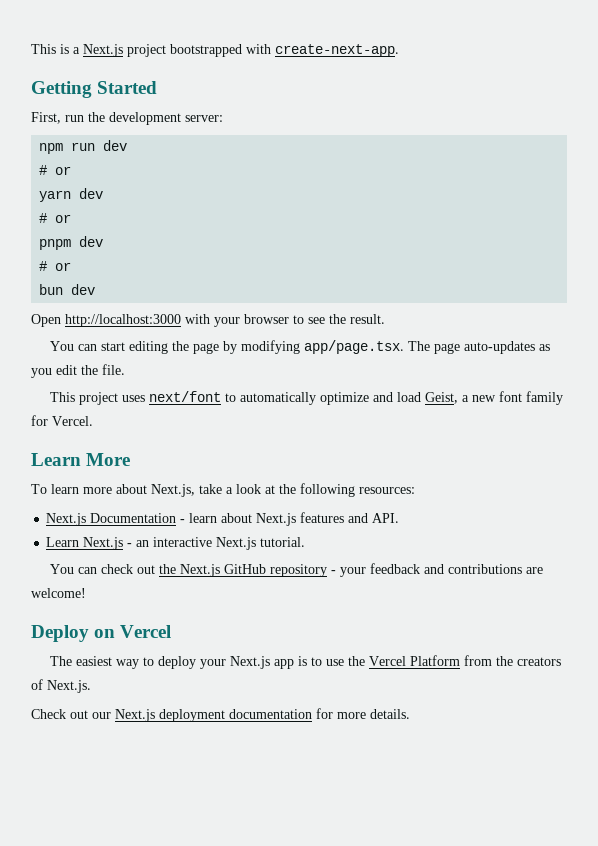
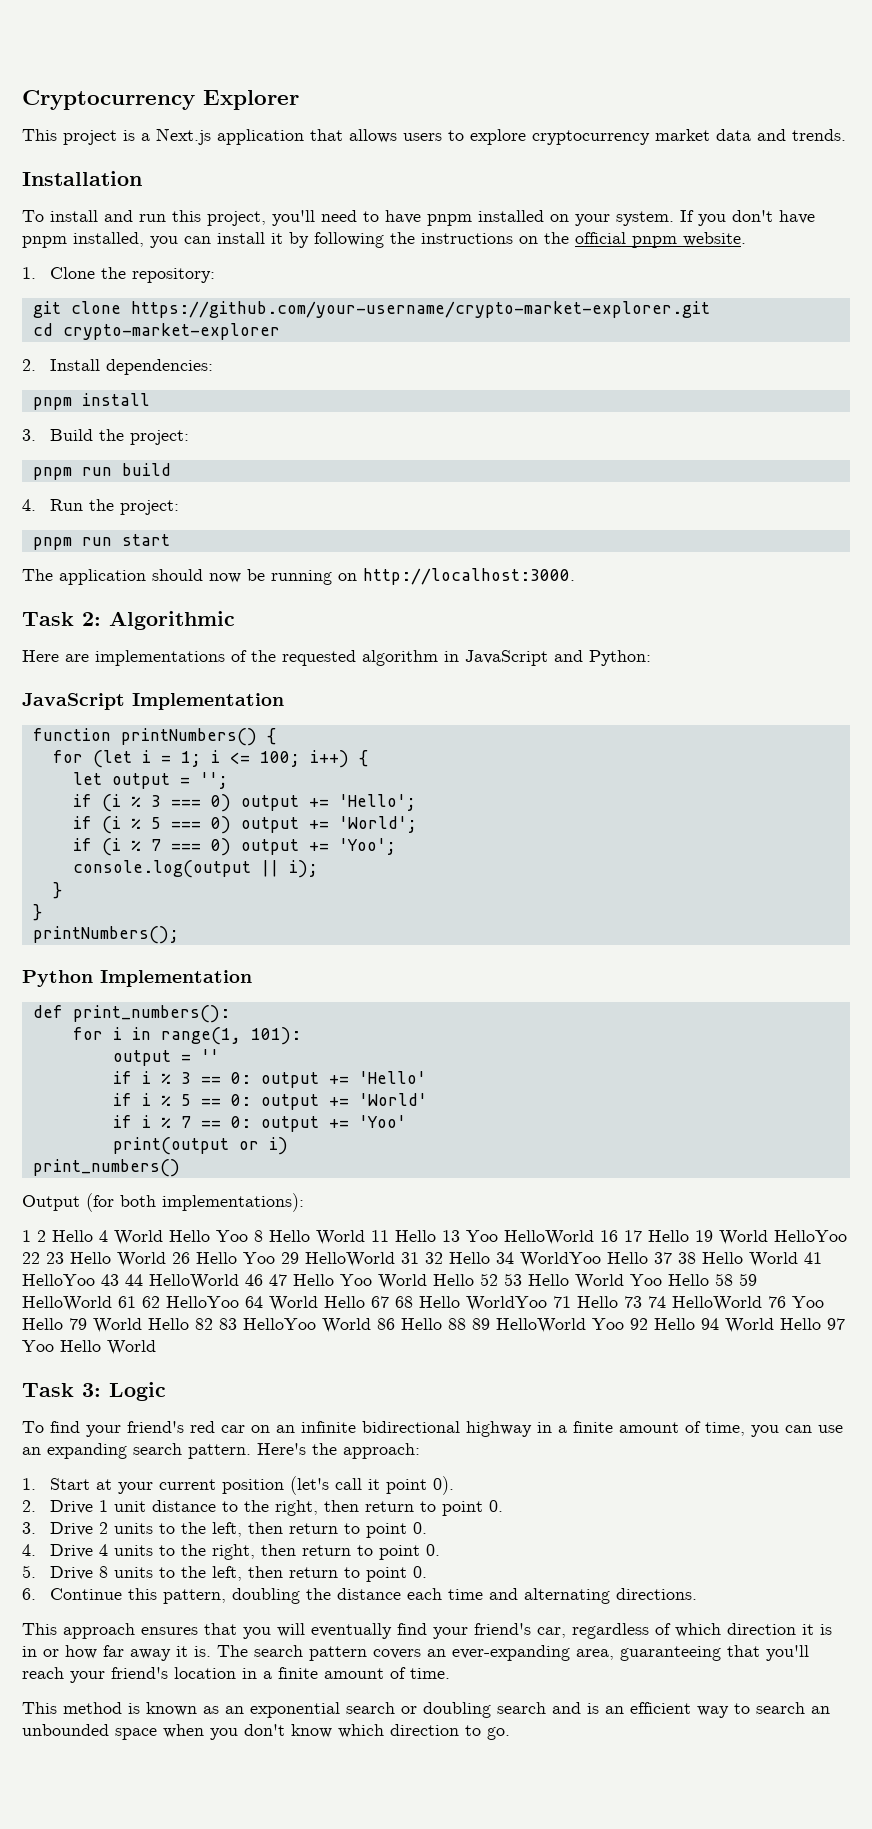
- This is a Next.js project bootstrapped with create-next-app.
- Getting Started
- First, run the development server:
- npm run dev
- # or
- yarn dev
- # or
- pnpm dev
- # or
- bun dev
- Open http://localhost:3000 with your browser to see the result.
- You can start editing the page by modifying app/page.tsx. The page auto-updates as you edit the file.
- This project uses next/font to automatically optimize and load Geist, a new font family for Vercel.
- Learn More
- To learn more about Next.js, take a look at the following resources:
- Next.js Documentation - learn about Next.js features and API.
- Learn Next.js - an interactive Next.js tutorial.
- You can check out the Next.js GitHub repository - your feedback and contributions are welcome!
- Deploy on Vercel
- The easiest way to deploy your Next.js app is to use the Vercel Platform from the creators of Next.js.
- Check out our Next.js deployment documentation for more details.
+ Cryptocurrency Explorer
+ This project is a Next.js application that allows users to explore cryptocurrency market data and trends.
+ Installation
+ To install and run this project, you'll need to have pnpm installed on your system. If you don't have pnpm installed, you can install it by following the instructions on the official pnpm website.
+ 1. Clone the repository:
+ git clone https://github.com/your-username/crypto-market-explorer.git
+ cd crypto-market-explorer
+ 2. Install dependencies:
+ pnpm install
+ 3. Build the project:
+ pnpm run build
+ 4. Run the project:
+ pnpm run start
+ The application should now be running on http://localhost:3000.
+ Task 2: Algorithmic
+ Here are implementations of the requested algorithm in JavaScript and Python:
+ JavaScript Implementation
+ function printNumbers() {
+ for (let i = 1; i <= 100; i++) {
+ let output = '';
+ if (i % 3 === 0) output += 'Hello';
+ if (i % 5 === 0) output += 'World';
+ if (i % 7 === 0) output += 'Yoo';
+ console.log(output || i);
+ }
+ }
+ printNumbers();
+ Python Implementation
+ def print_numbers():
+ for i in range(1, 101):
+ output = ''
+ if i % 3 == 0: output += 'Hello'
+ if i % 5 == 0: output += 'World'
+ if i % 7 == 0: output += 'Yoo'
+ print(output or i)
+ print_numbers()
+ Output (for both implementations):
+ 1 2 Hello 4 World Hello Yoo 8 Hello World 11 Hello 13 Yoo HelloWorld 16 17 Hello 19 World HelloYoo 22 23 Hello World 26 Hello Yoo 29 HelloWorld 31 32 Hello 34 WorldYoo Hello 37 38 Hello World 41 HelloYoo 43 44 HelloWorld 46 47 Hello Yoo World Hello 52 53 Hello World Yoo Hello 58 59 HelloWorld 61 62 HelloYoo 64 World Hello 67 68 Hello WorldYoo 71 Hello 73 74 HelloWorld 76 Yoo Hello 79 World Hello 82 83 HelloYoo World 86 Hello 88 89 HelloWorld Yoo 92 Hello 94 World Hello 97 Yoo Hello World
+ Task 3: Logic
+ To find your friend's red car on an infinite bidirectional highway in a finite amount of time, you can use an expanding search pattern. Here's the approach:
+ 1. Start at your current position (let's call it point 0).
+ 2. Drive 1 unit distance to the right, then return to point 0.
+ 3. Drive 2 units to the left, then return to point 0.
+ 4. Drive 4 units to the right, then return to point 0.
+ 5. Drive 8 units to the left, then return to point 0.
+ 6. Continue this pattern, doubling the distance each time and alternating directions.
+ This approach ensures that you will eventually find your friend's car, regardless of which direction it is in or how far away it is. The search pattern covers an ever-expanding area, guaranteeing that you'll reach your friend's location in a finite amount of time.
+ This method is known as an exponential search or doubling search and is an efficient way to search an unbounded space when you don't know which direction to go.

